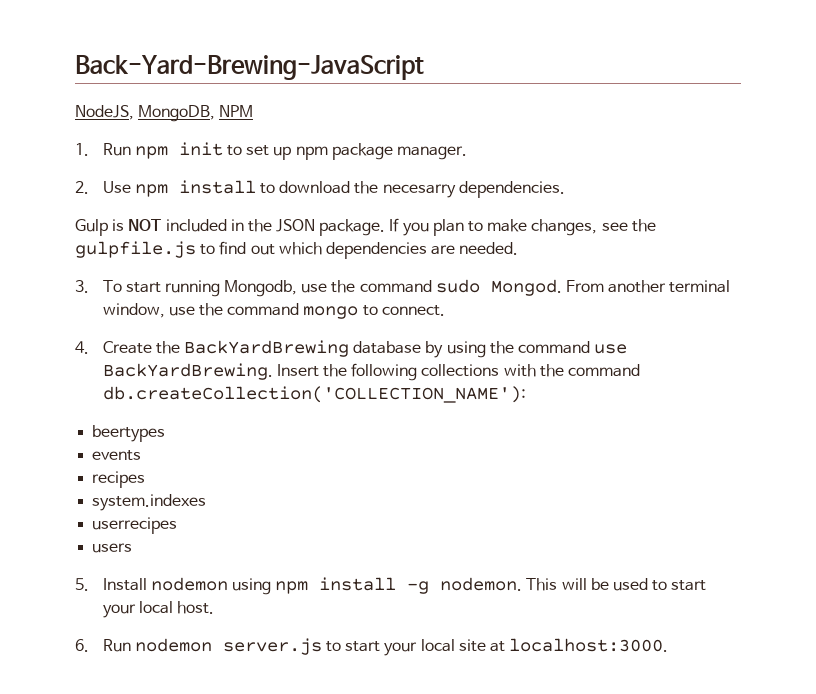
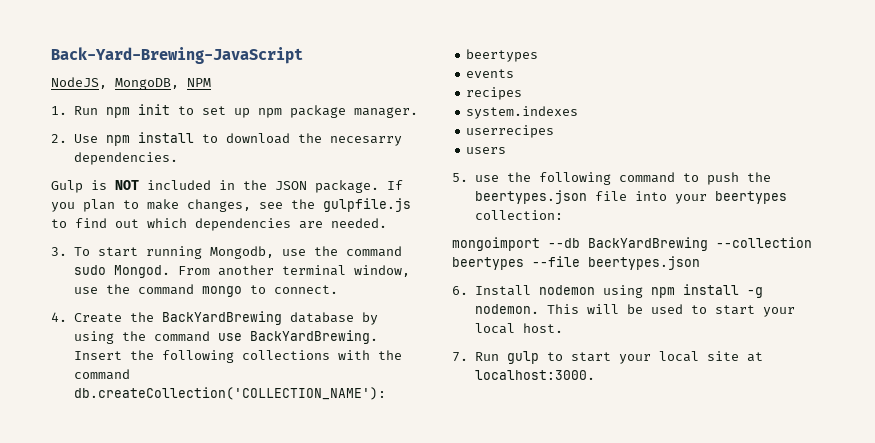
- 5. Install nodemon using npm install -g nodemon.
+ 5. use the following command to push the beertypes.json file into your beertypes collection:
+ mongoimport --db BackYardBrewing --collection beertypes --file beertypes.json
+ 6. Install nodemon using npm install -g nodemon.
- 6. Run nodemon server.js to start your local site at localhost:3000.
+ 7. Run gulp to start your local site at localhost:3000.

